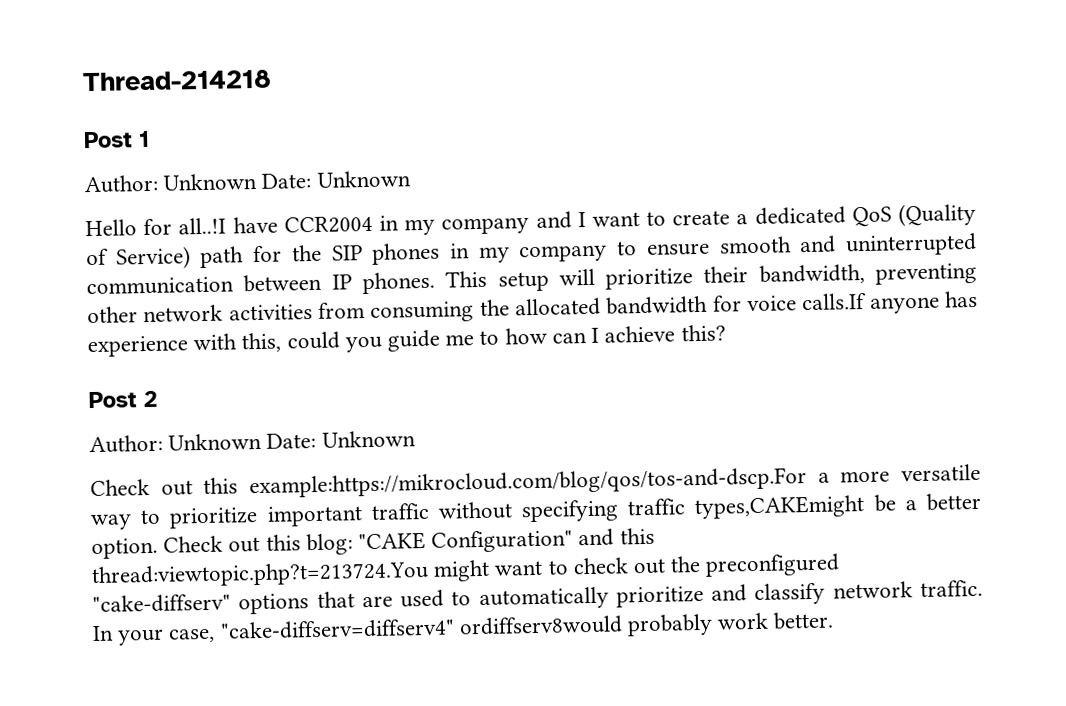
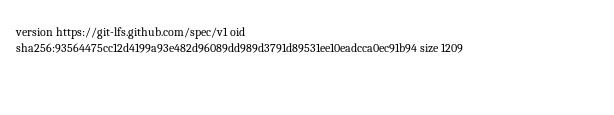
- Thread-214218
- Post 1
- Author: Unknown Date: Unknown
- Hello for all..!I have CCR2004 in my company and I want to create a dedicated QoS (Quality of Service) path for the SIP phones in my company to ensure smooth and uninterrupted communication between IP phones. This setup will prioritize their bandwidth, preventing other network activities from consuming the allocated bandwidth for voice calls.If anyone has experience with this, could you guide me to how can I achieve this?
- Post 2
- Author: Unknown Date: Unknown
- Check out this example:https://mikrocloud.com/blog/qos/tos-and-dscp.For a more versatile way to prioritize important traffic without specifying traffic types,CAKEmight be a better option. Check out this blog: "CAKE Configuration" and this thread:viewtopic.php?t=213724.You might want to check out the preconfigured "cake-diffserv" options that are used to automatically prioritize and classify network traffic. In your case, "cake-diffserv=diffserv4" ordiffserv8would probably work better.
+ version https://git-lfs.github.com/spec/v1 oid sha256:93564475cc12d4199a93e482d96089dd989d3791d89531ee10eadcca0ec91b94 size 1209

